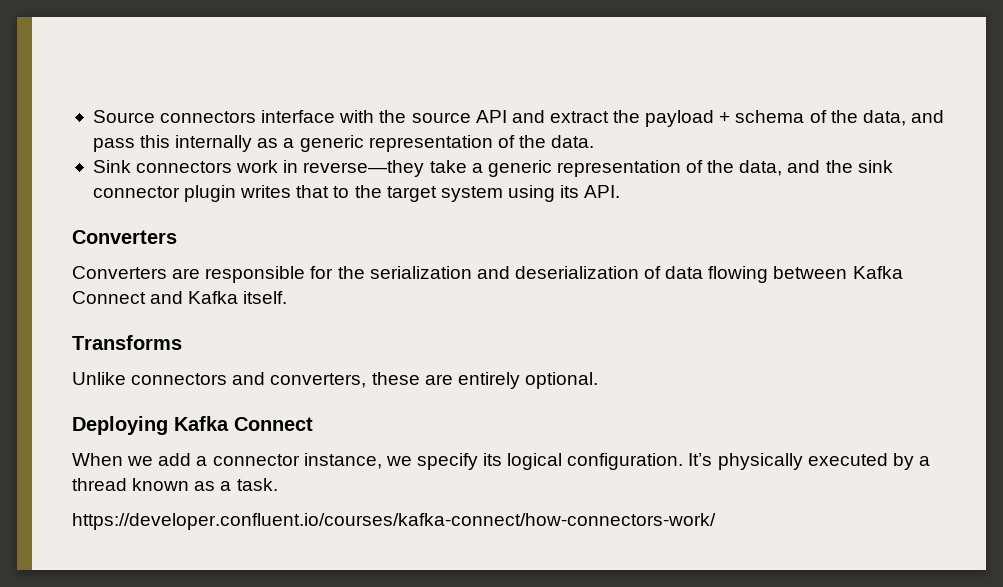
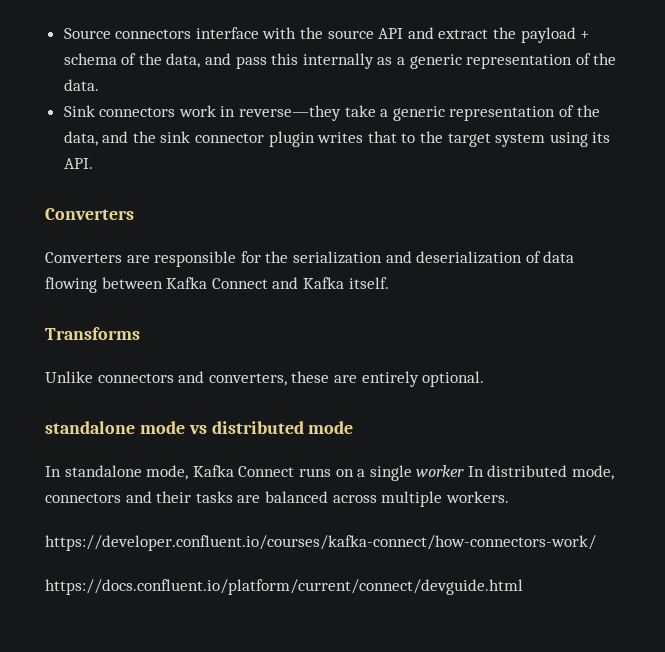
- Deploying Kafka Connect
- When we add a connector instance, we specify its logical configuration. It’s physically executed by a thread known as a task.
+ standalone mode vs distributed mode
+ In standalone mode, Kafka Connect runs on a single worker In distributed mode, connectors and their tasks are balanced across multiple workers.
+ https://docs.confluent.io/platform/current/connect/devguide.html

